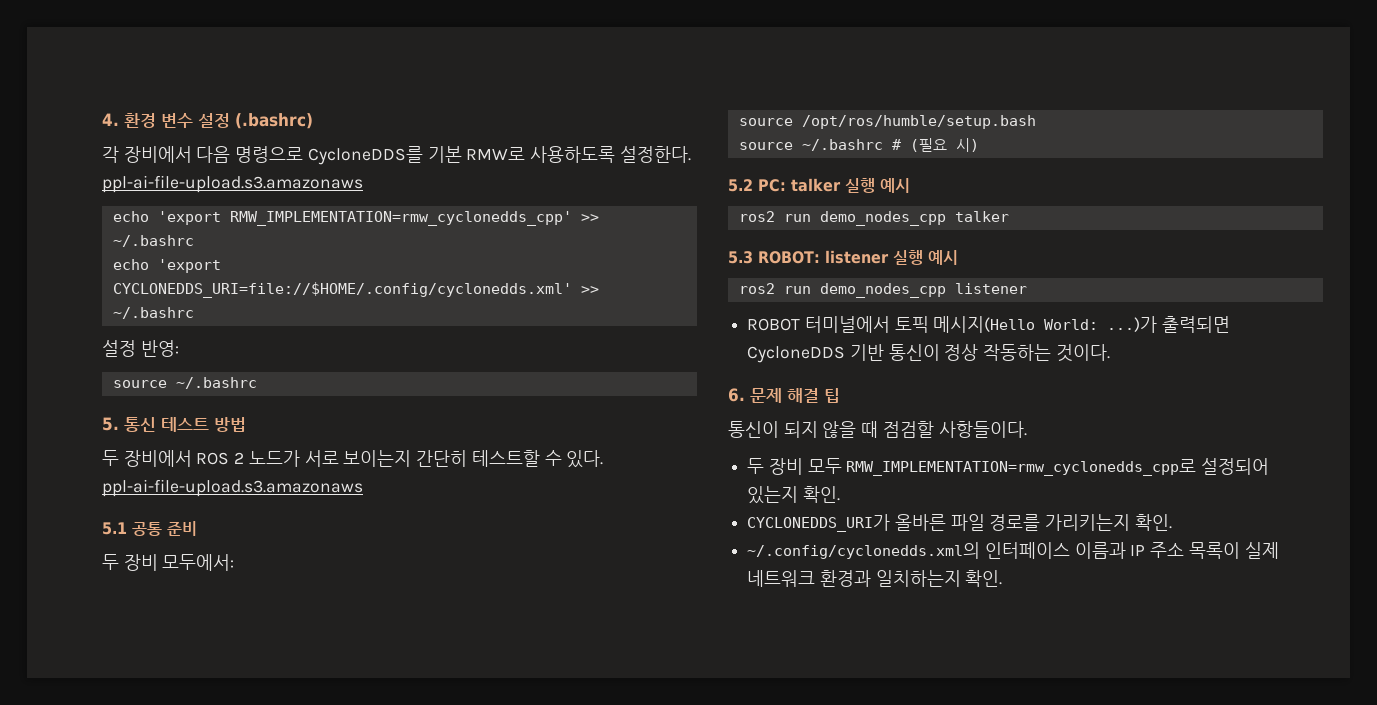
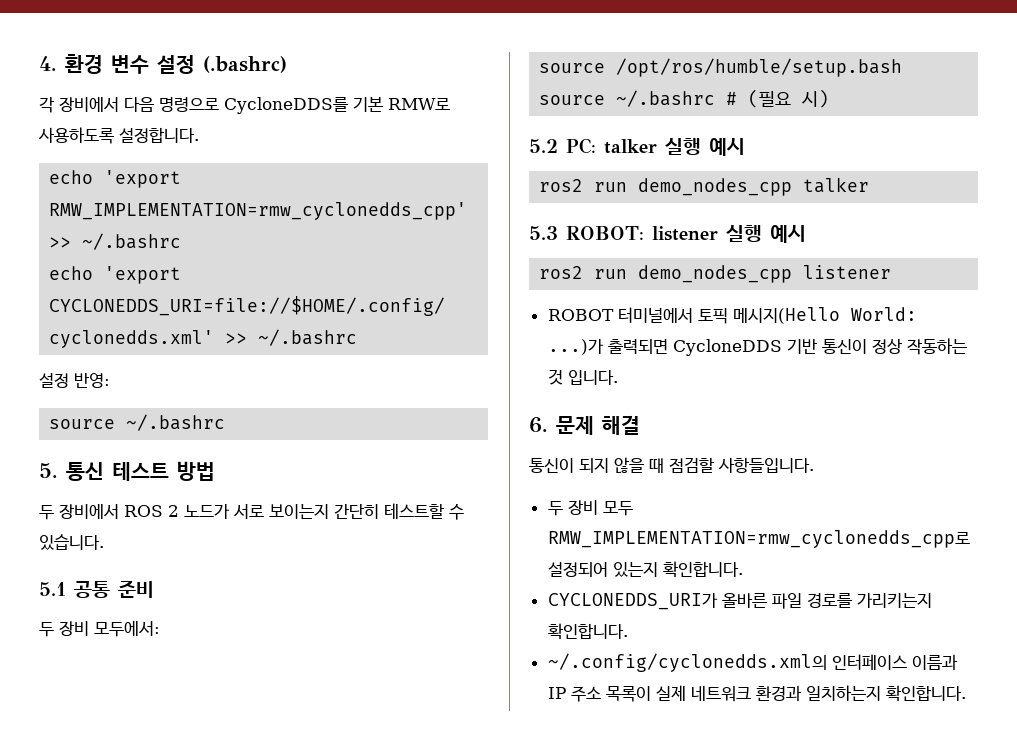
- 각 장비에서 다음 명령으로 CycloneDDS를 기본 RMW로 사용하도록 설정한다. ppl-ai-file-upload.s3.amazonaws
+ 각 장비에서 다음 명령으로 CycloneDDS를 기본 RMW로 사용하도록 설정합니다.
- 두 장비에서 ROS 2 노드가 서로 보이는지 간단히 테스트할 수 있다. ppl-ai-file-upload.s3.amazonaws
+ 두 장비에서 ROS 2 노드가 서로 보이는지 간단히 테스트할 수 있습니다.
- ROBOT 터미널에서 토픽 메시지(Hello World: ...)가 출력되면 CycloneDDS 기반 통신이 정상 작동하는 것이다.
+ ROBOT 터미널에서 토픽 메시지(Hello World: ...)가 출력되면 CycloneDDS 기반 통신이 정상 작동하는 것 입니다.
- 6. 문제 해결 팁
+ 6. 문제 해결
- 통신이 되지 않을 때 점검할 사항들이다.
+ 통신이 되지 않을 때 점검할 사항들입니다.
- 두 장비 모두 RMW_IMPLEMENTATION=rmw_cyclonedds_cpp로 설정되어 있는지 확인.
+ 두 장비 모두 RMW_IMPLEMENTATION=rmw_cyclonedds_cpp로 설정되어 있는지 확인합니다.
- CYCLONEDDS_URI가 올바른 파일 경로를 가리키는지 확인.
+ CYCLONEDDS_URI가 올바른 파일 경로를 가리키는지 확인합니다.
- ~/.config/cyclonedds.xml의 인터페이스 이름과 IP 주소 목록이 실제 네트워크 환경과 일치하는지 확인.
+ ~/.config/cyclonedds.xml의 인터페이스 이름과 IP 주소 목록이 실제 네트워크 환경과 일치하는지 확인합니다.

